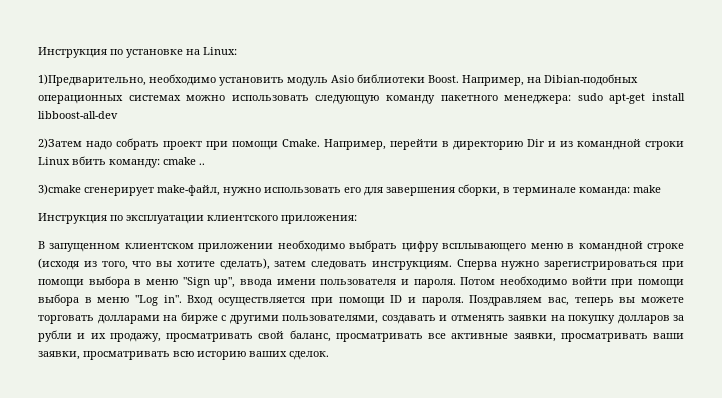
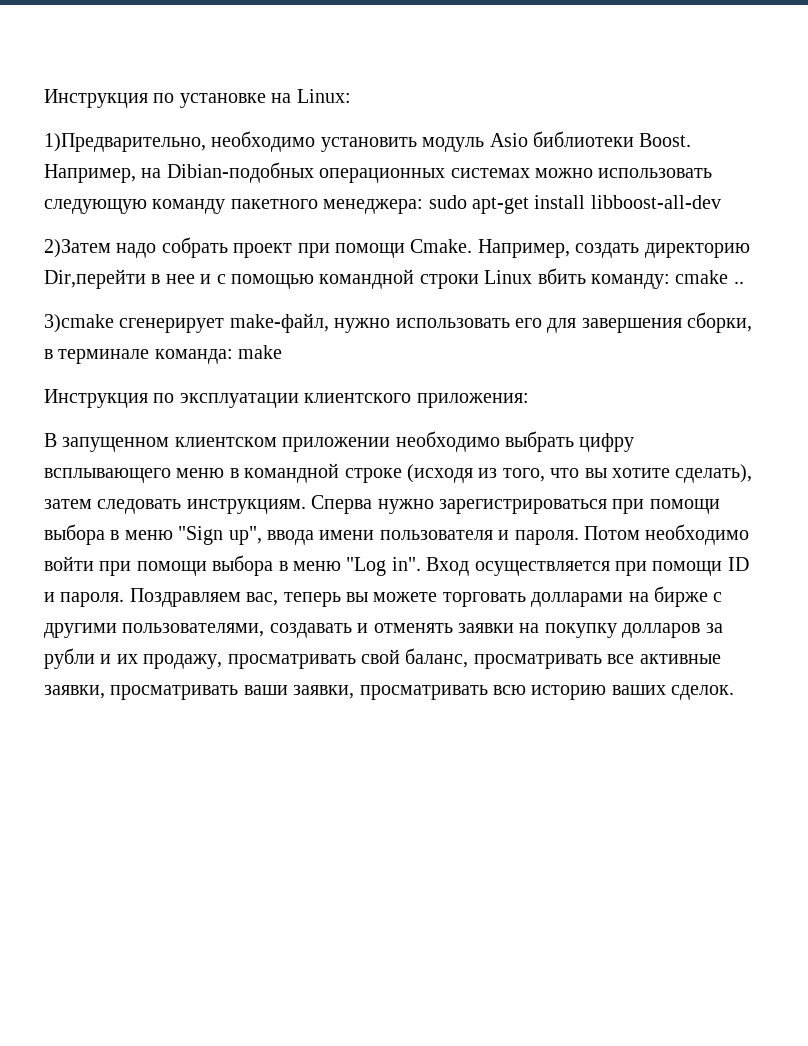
- Например, перейти в директорию Dir и из командной строки Linux вбить команду: cmake ..
+ Например, создать директорию Dir,перейти в нее и с помощью командной строки Linux вбить команду: cmake ..

